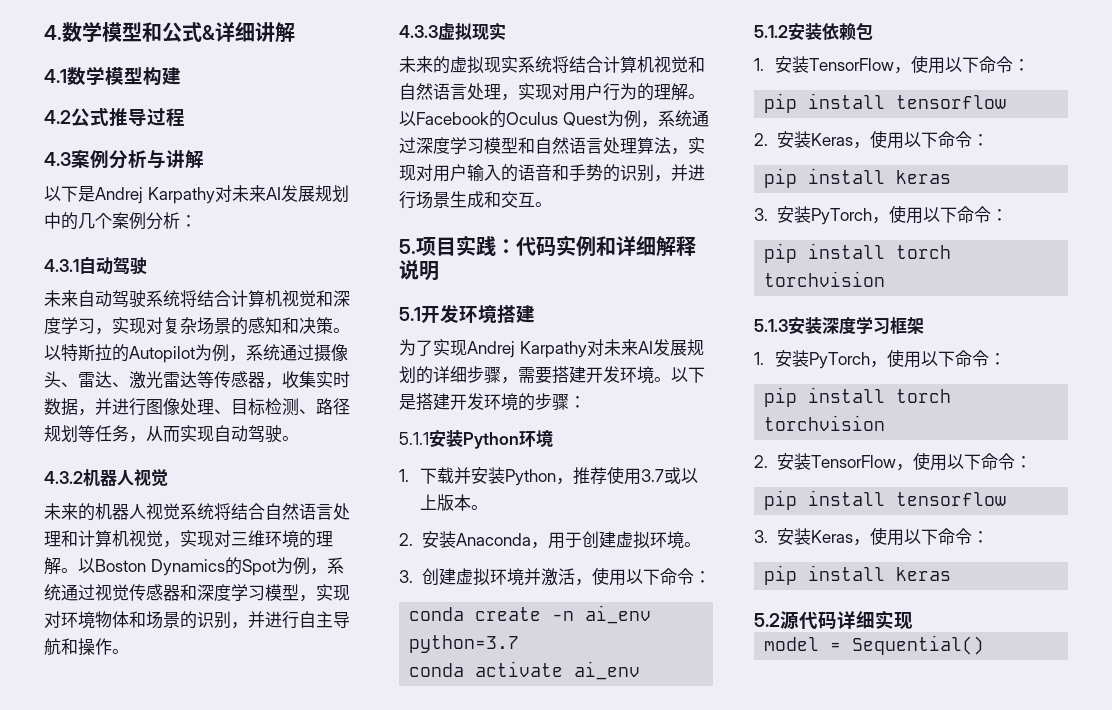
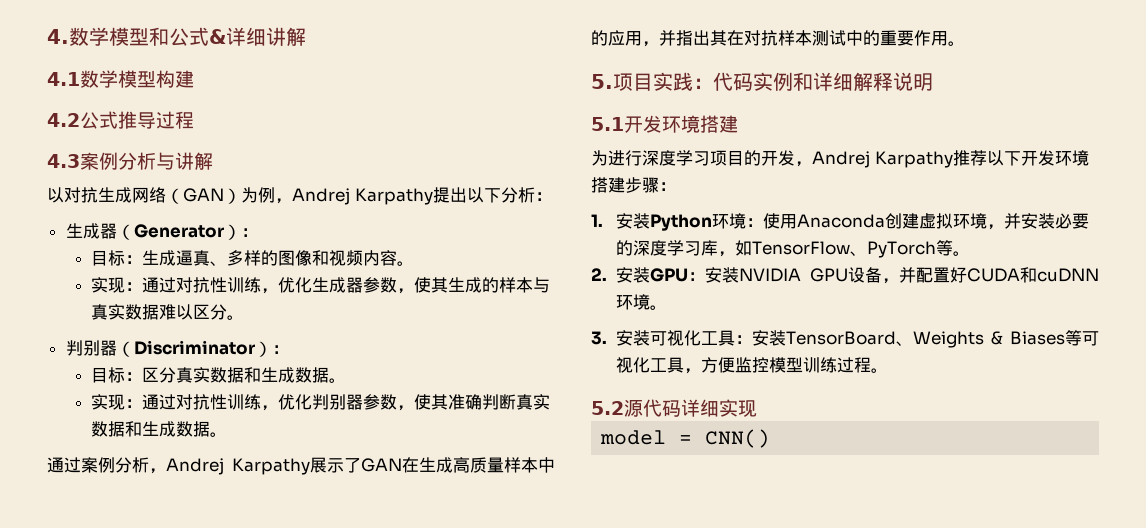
- 以下是Andrej Karpathy对未来AI发展规划中的几个案例分析：
- 4.3.1自动驾驶
- 未来自动驾驶系统将结合计算机视觉和深度学习，实现对复杂场景的感知和决策。以特斯拉的Autopilot为例，系统通过摄像头、雷达、激光雷达等传感器，收集实时数据，并进行图像处理、目标检测、路径规划等任务，从而实现自动驾驶。
- 4.3.2机器人视觉
- 未来的机器人视觉系统将结合自然语言处理和计算机视觉，实现对三维环境的理解。以Boston Dynamics的Spot为例，系统通过视觉传感器和深度学习模型，实现对环境物体和场景的识别，并进行自主导航和操作。
- 4.3.3虚拟现实
- 未来的虚拟现实系统将结合计算机视觉和自然语言处理，实现对用户行为的理解。以Facebook的Oculus Quest为例，系统通过深度学习模型和自然语言处理算法，实现对用户输入的语音和手势的识别，并进行场景生成和交互。
+ 以对抗生成网络（GAN）为例，Andrej Karpathy提出以下分析：
+ 生成器（Generator）：
+ 目标：生成逼真、多样的图像和视频内容。
+ 实现：通过对抗性训练，优化生成器参数，使其生成的样本与真实数据难以区分。
+ 判别器（Discriminator）：
+ 目标：区分真实数据和生成数据。
+ 实现：通过对抗性训练，优化判别器参数，使其准确判断真实数据和生成数据。
+ 通过案例分析，Andrej Karpathy展示了GAN在生成高质量样本中的应用，并指出其在对抗样本测试中的重要作用。
- 为了实现Andrej Karpathy对未来AI发展规划的详细步骤，需要搭建开发环境。以下是搭建开发环境的步骤：
+ 为进行深度学习项目的开发，Andrej Karpathy推荐以下开发环境搭建步骤：
- 5.1.1安装Python环境
- 1.下载并安装Python，推荐使用3.7或以上版本。
- 2.安装Anaconda，用于创建虚拟环境。
- 3.创建虚拟环境并激活，使用以下命令：
- conda create -n ai_env python=3.7
- conda activate ai_env
- 5.1.2安装依赖包
- 1.安装TensorFlow，使用以下命令：
- pip install tensorflow
- 2.安装Keras，使用以下命令：
- pip install keras
- 3.安装PyTorch，使用以下命令：
- pip install torch torchvision
- 5.1.3安装深度学习框架
- 1.安装PyTorch，使用以下命令：
- pip install torch torchvision
- 2.安装TensorFlow，使用以下命令：
- pip install tensorflow
- 3.安装Keras，使用以下命令：
- pip install keras
+ 1.安装Python环境：使用Anaconda创建虚拟环境，并安装必要的深度学习库，如TensorFlow、PyTorch等。
+ 2.安装GPU：安装NVIDIA GPU设备，并配置好CUDA和cuDNN环境。
+ 3.安装可视化工具：安装TensorBoard、Weights & Biases等可视化工具，方便监控模型训练过程。
- model = Sequential()
+ model = CNN()

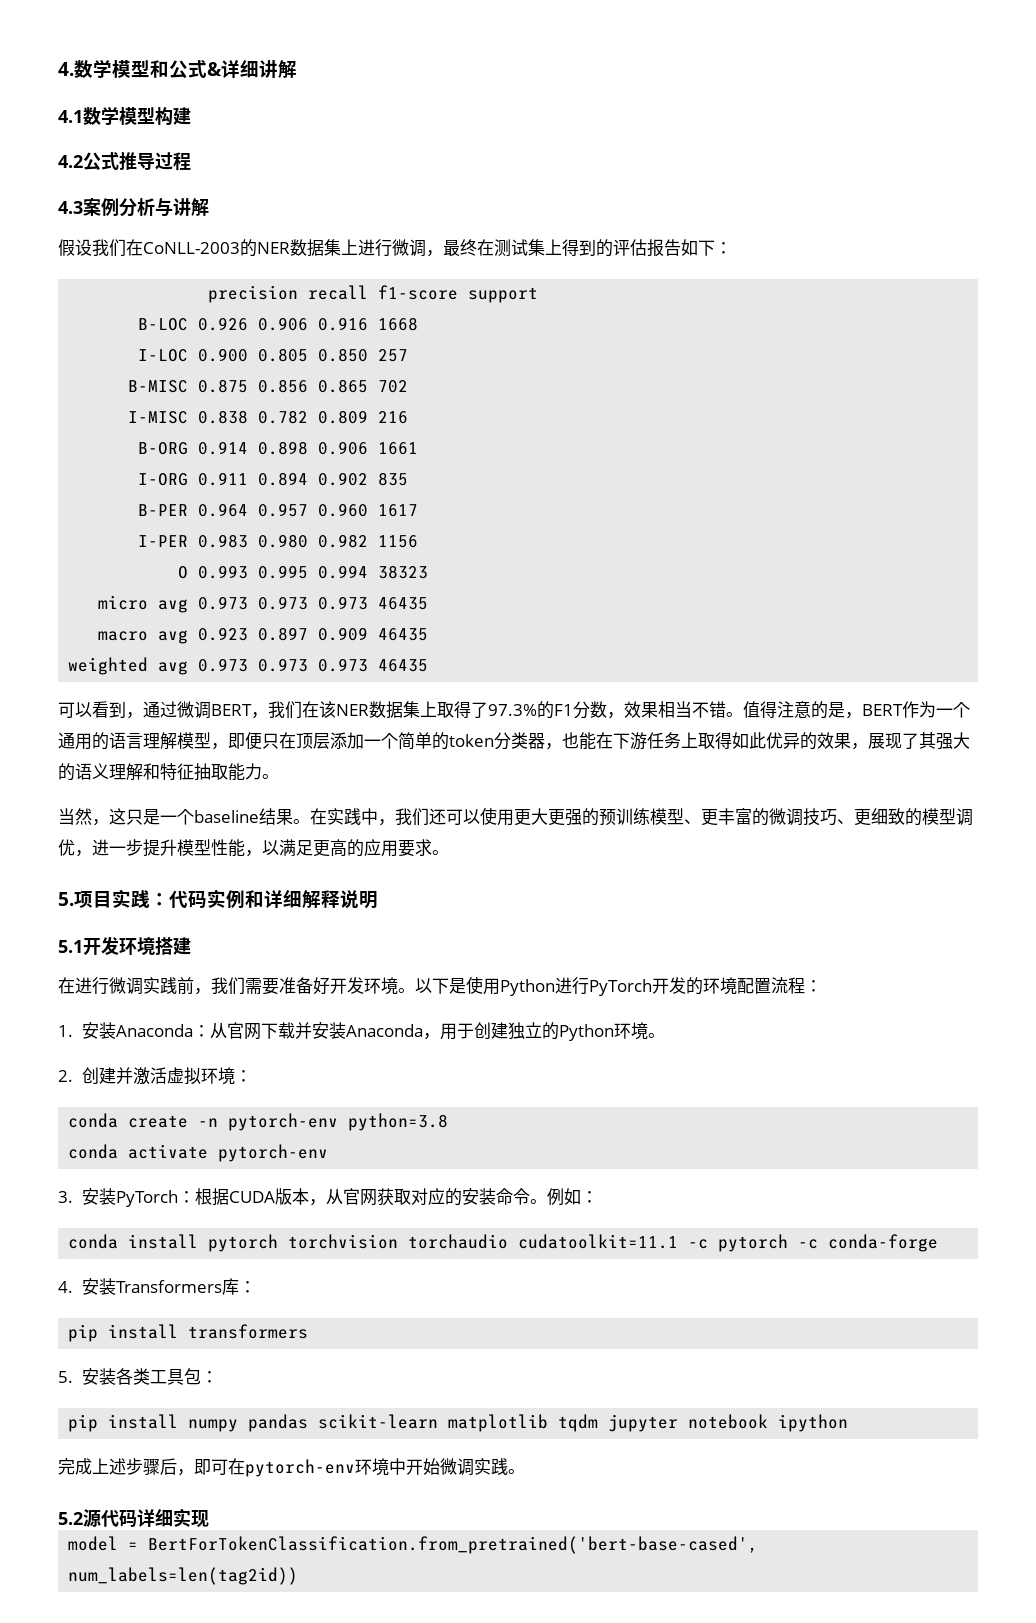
- 以对抗生成网络（GAN）为例，Andrej Karpathy提出以下分析：
- 生成器（Generator）：
- 目标：生成逼真、多样的图像和视频内容。
- 实现：通过对抗性训练，优化生成器参数，使其生成的样本与真实数据难以区分。
- 判别器（Discriminator）：
- 目标：区分真实数据和生成数据。
- 实现：通过对抗性训练，优化判别器参数，使其准确判断真实数据和生成数据。
- 通过案例分析，Andrej Karpathy展示了GAN在生成高质量样本中的应用，并指出其在对抗样本测试中的重要作用。
+ 假设我们在CoNLL-2003的NER数据集上进行微调，最终在测试集上得到的评估报告如下：
+ precision recall f1-score support
+ B-LOC 0.926 0.906 0.916 1668
+ I-LOC 0.900 0.805 0.850 257
+ B-MISC 0.875 0.856 0.865 702
+ I-MISC 0.838 0.782 0.809 216
+ B-ORG 0.914 0.898 0.906 1661
+ I-ORG 0.911 0.894 0.902 835
+ B-PER 0.964 0.957 0.960 1617
+ I-PER 0.983 0.980 0.982 1156
+ O 0.993 0.995 0.994 38323
+ micro avg 0.973 0.973 0.973 46435
+ macro avg 0.923 0.897 0.909 46435
+ weighted avg 0.973 0.973 0.973 46435
+ 可以看到，通过微调BERT，我们在该NER数据集上取得了97.3%的F1分数，效果相当不错。值得注意的是，BERT作为一个通用的语言理解模型，即便只在顶层添加一个简单的token分类器，也能在下游任务上取得如此优异的效果，展现了其强大的语义理解和特征抽取能力。
+ 当然，这只是一个baseline结果。在实践中，我们还可以使用更大更强的预训练模型、更丰富的微调技巧、更细致的模型调优，进一步提升模型性能，以满足更高的应用要求。
- 为进行深度学习项目的开发，Andrej Karpathy推荐以下开发环境搭建步骤：
- 1.安装Python环境：使用Anaconda创建虚拟环境，并安装必要的深度学习库，如TensorFlow、PyTorch等。
- 2.安装GPU：安装NVIDIA GPU设备，并配置好CUDA和cuDNN环境。
- 3.安装可视化工具：安装TensorBoard、Weights & Biases等可视化工具，方便监控模型训练过程。
+ 在进行微调实践前，我们需要准备好开发环境。以下是使用Python进行PyTorch开发的环境配置流程：
+ 1.安装Anaconda：从官网下载并安装Anaconda，用于创建独立的Python环境。
+ 2.创建并激活虚拟环境：
+ conda create -n pytorch-env python=3.8
+ conda activate pytorch-env
+ 3.安装PyTorch：根据CUDA版本，从官网获取对应的安装命令。例如：
+ conda install pytorch torchvision torchaudio cudatoolkit=11.1 -c pytorch -c conda-forge
+ 4.安装Transformers库：
+ pip install transformers
+ 5.安装各类工具包：
+ pip install numpy pandas scikit-learn matplotlib tqdm jupyter notebook ipython
+ 完成上述步骤后，即可在pytorch-env环境中开始微调实践。
- model = CNN()
+ model = BertForTokenClassification.from_pretrained('bert-base-cased', num_labels=len(tag2id))

